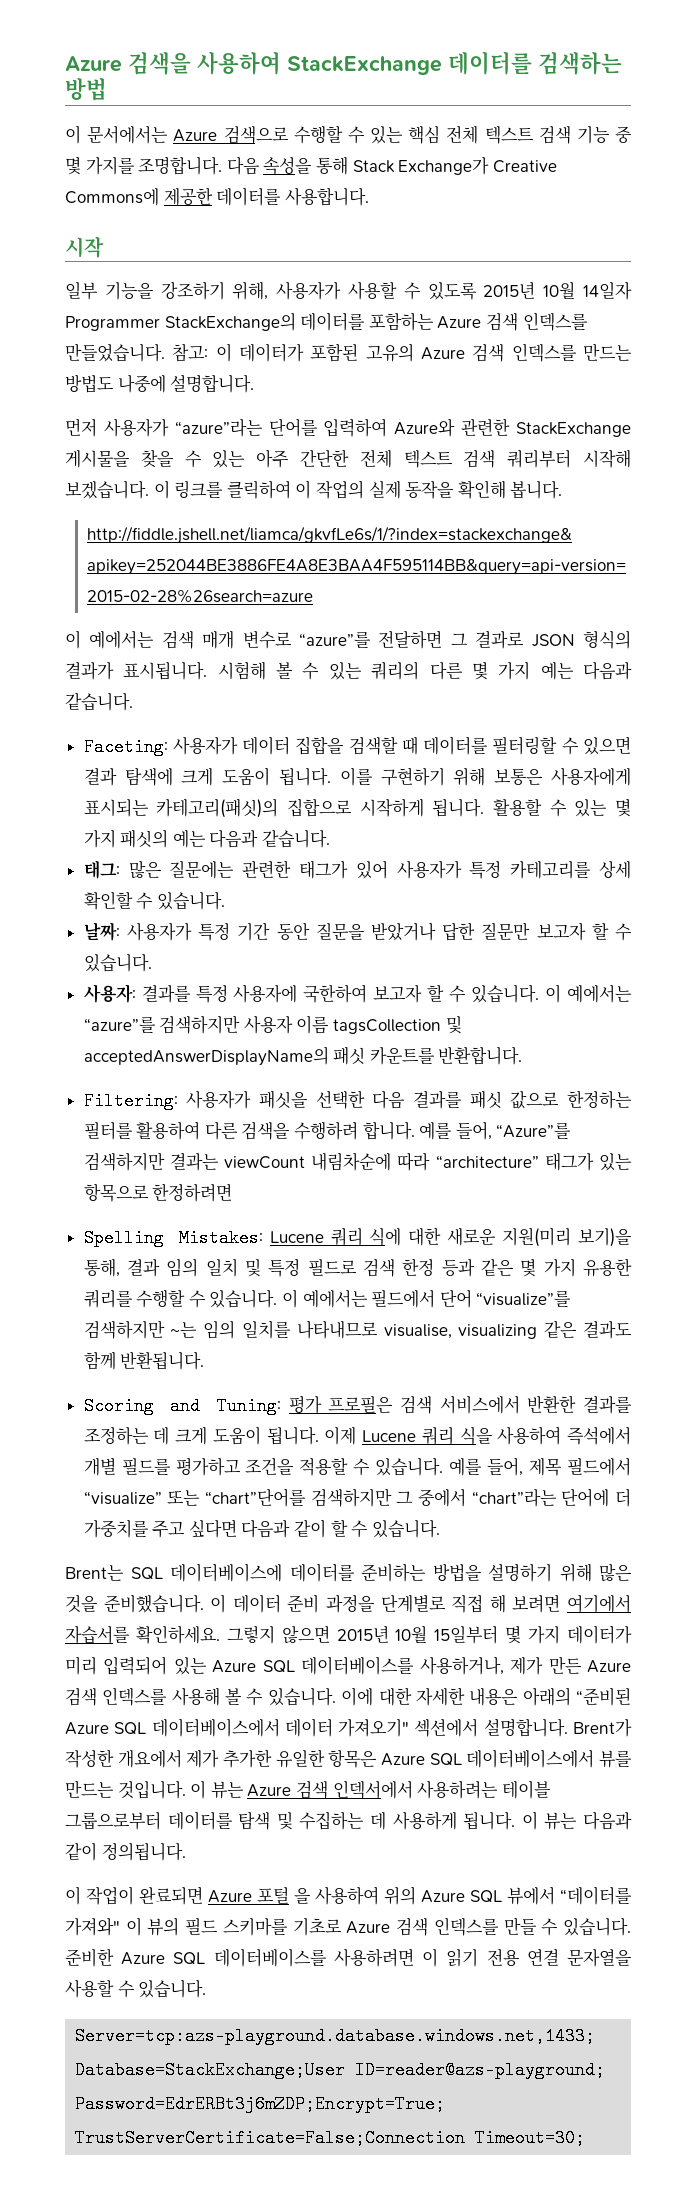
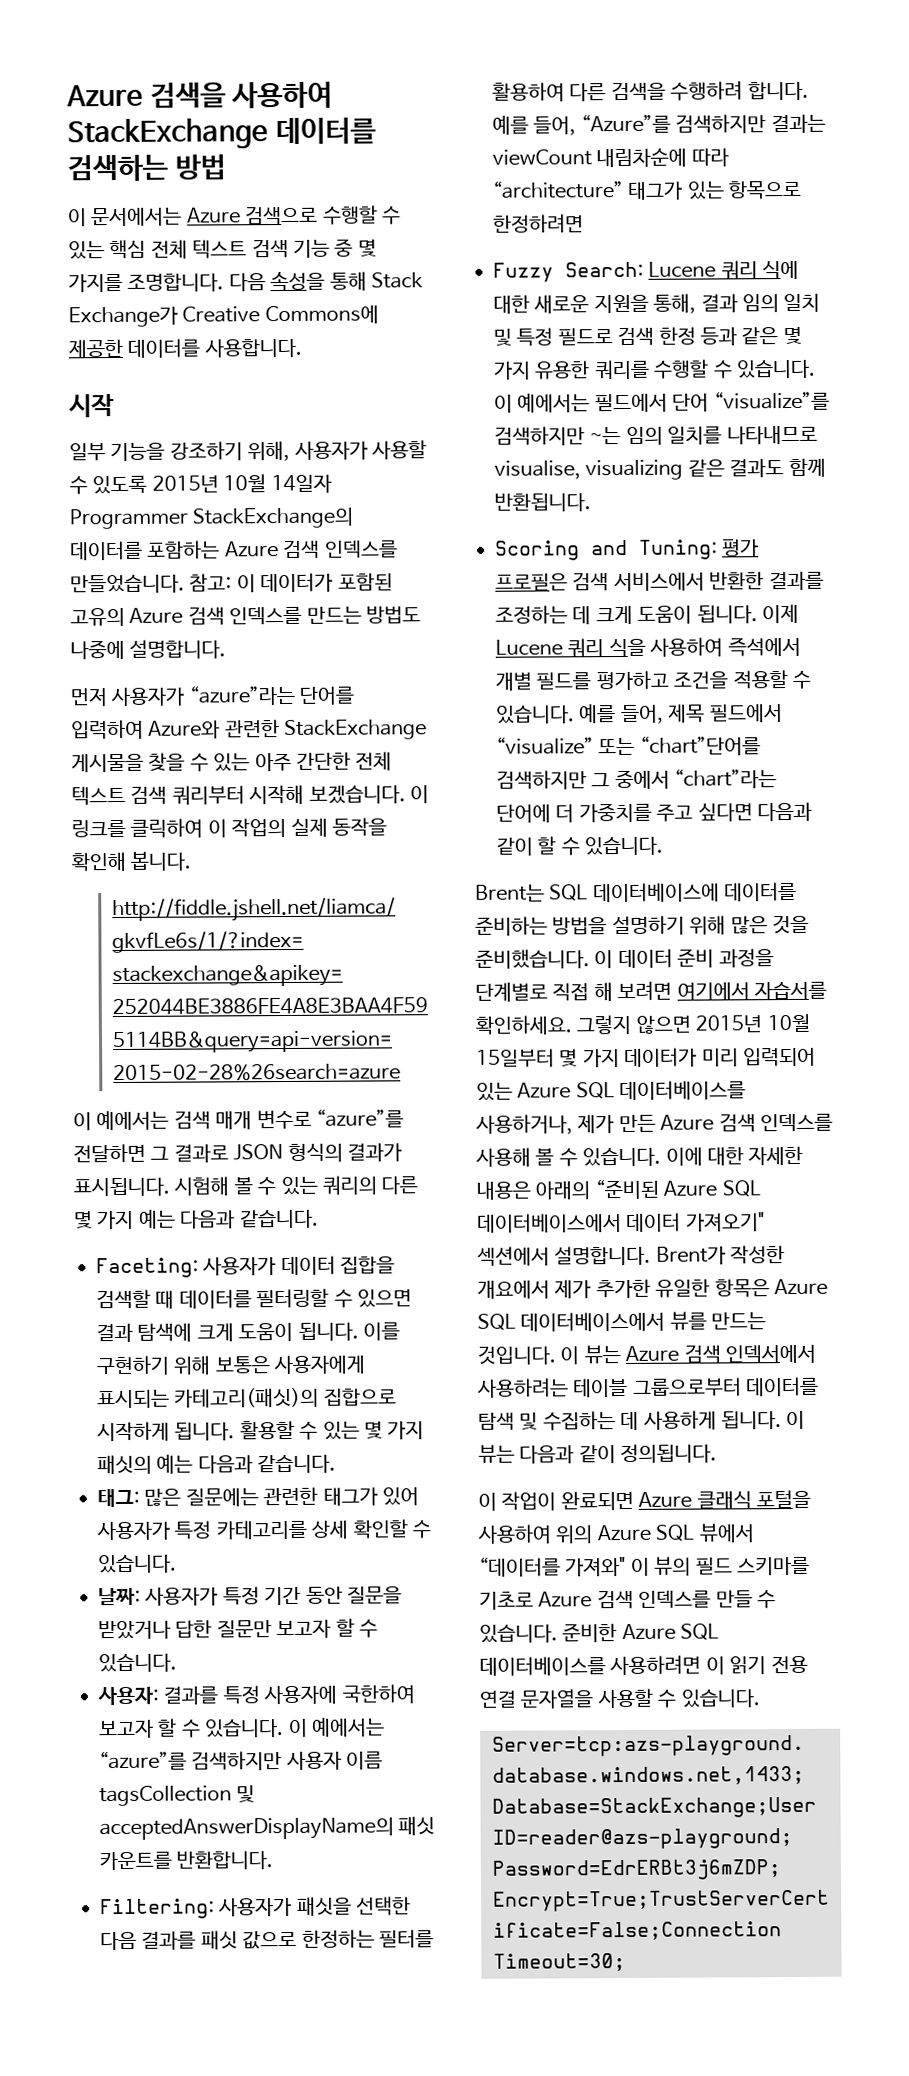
- Spelling Mistakes: Lucene 쿼리 식에 대한 새로운 지원(미리 보기)을 통해, 결과 임의 일치 및 특정 필드로 검색 한정 등과 같은 몇 가지 유용한 쿼리를 수행할 수 있습니다.
+ Fuzzy Search: Lucene 쿼리 식에 대한 새로운 지원을 통해, 결과 임의 일치 및 특정 필드로 검색 한정 등과 같은 몇 가지 유용한 쿼리를 수행할 수 있습니다.
- 이 작업이 완료되면 Azure 포털 을 사용하여 위의 Azure SQL 뷰에서 “데이터를 가져와" 이 뷰의 필드 스키마를 기초로 Azure 검색 인덱스를 만들 수 있습니다.
+ 이 작업이 완료되면 Azure 클래식 포털을 사용하여 위의 Azure SQL 뷰에서 “데이터를 가져와" 이 뷰의 필드 스키마를 기초로 Azure 검색 인덱스를 만들 수 있습니다.

